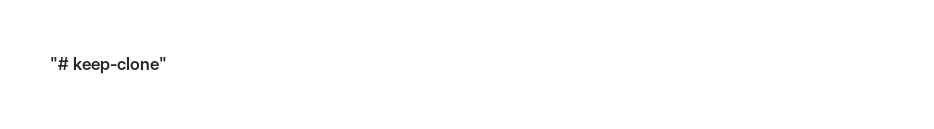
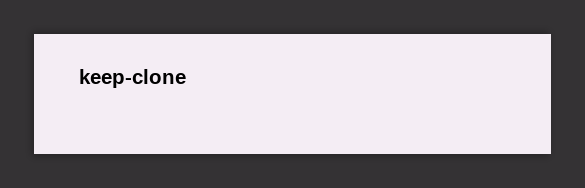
- "# keep-clone"
+ keep-clone

